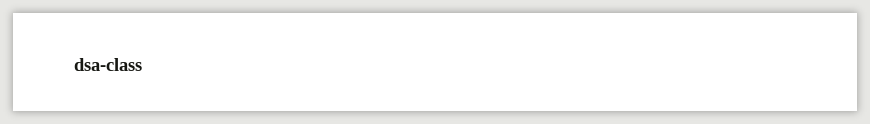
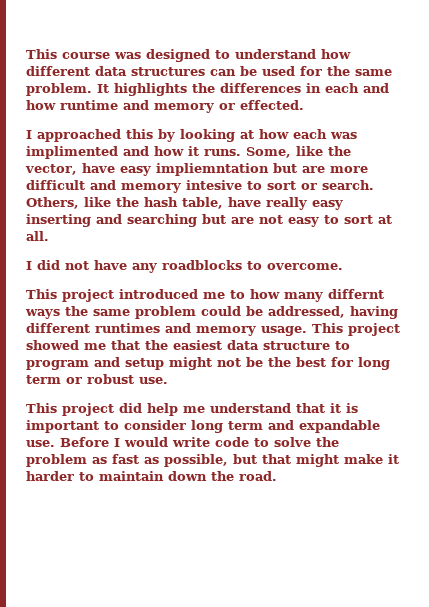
- dsa-class
+ This course was designed to understand how different data structures can be used for the same problem. It highlights the differences in each and how runtime and memory or effected.
+ I approached this by looking at how each was implimented and how it runs. Some, like the vector, have easy impliemntation but are more difficult and memory intesive to sort or search. Others, like the hash table, have really easy inserting and searching but are not easy to sort at all.
+ I did not have any roadblocks to overcome.
+ This project introduced me to how many differnt ways the same problem could be addressed, having different runtimes and memory usage. This project showed me that the easiest data structure to program and setup might not be the best for long term or robust use.
+ This project did help me understand that it is important to consider long term and expandable use. Before I would write code to solve the problem as fast as possible, but that might make it harder to maintain down the road.

